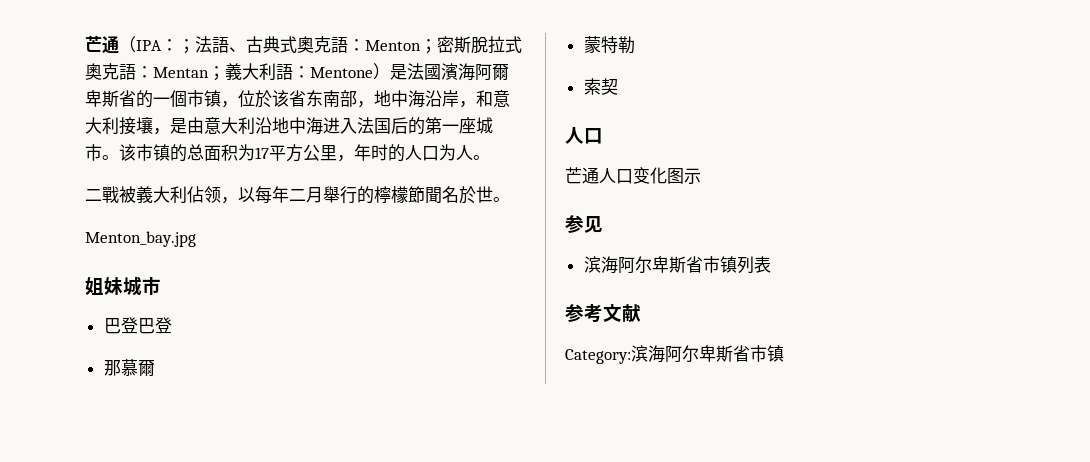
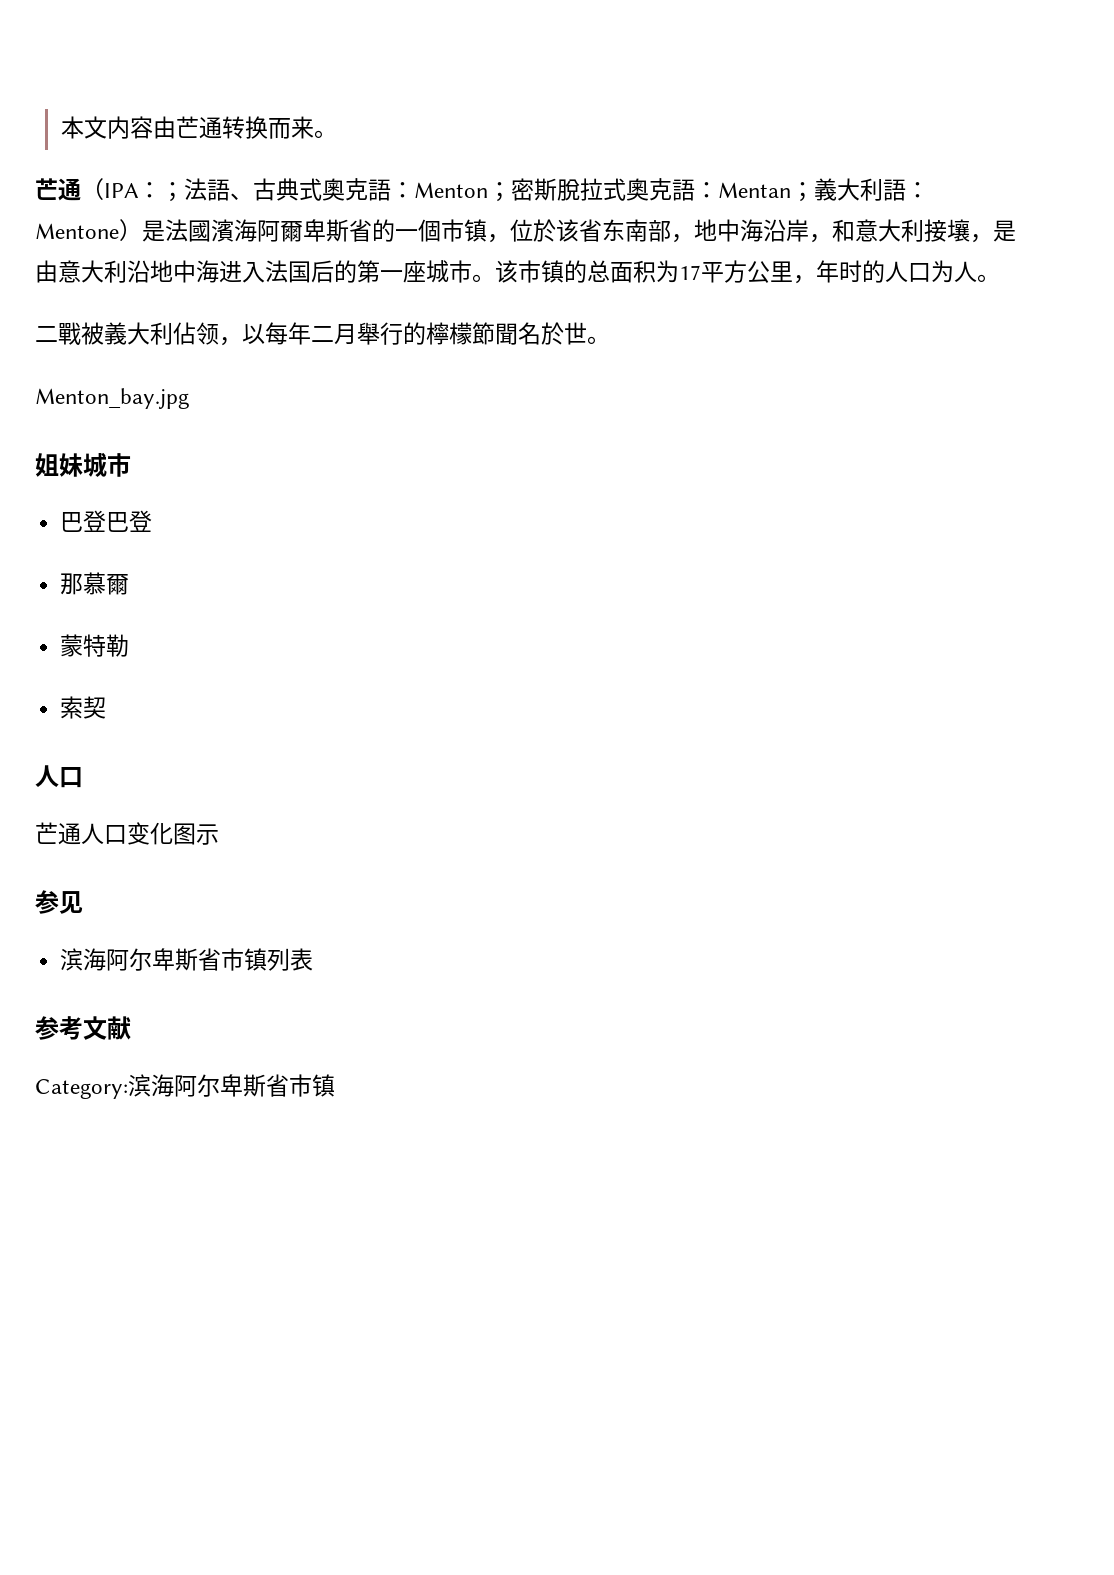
+ 本文内容由芒通转换而来。

